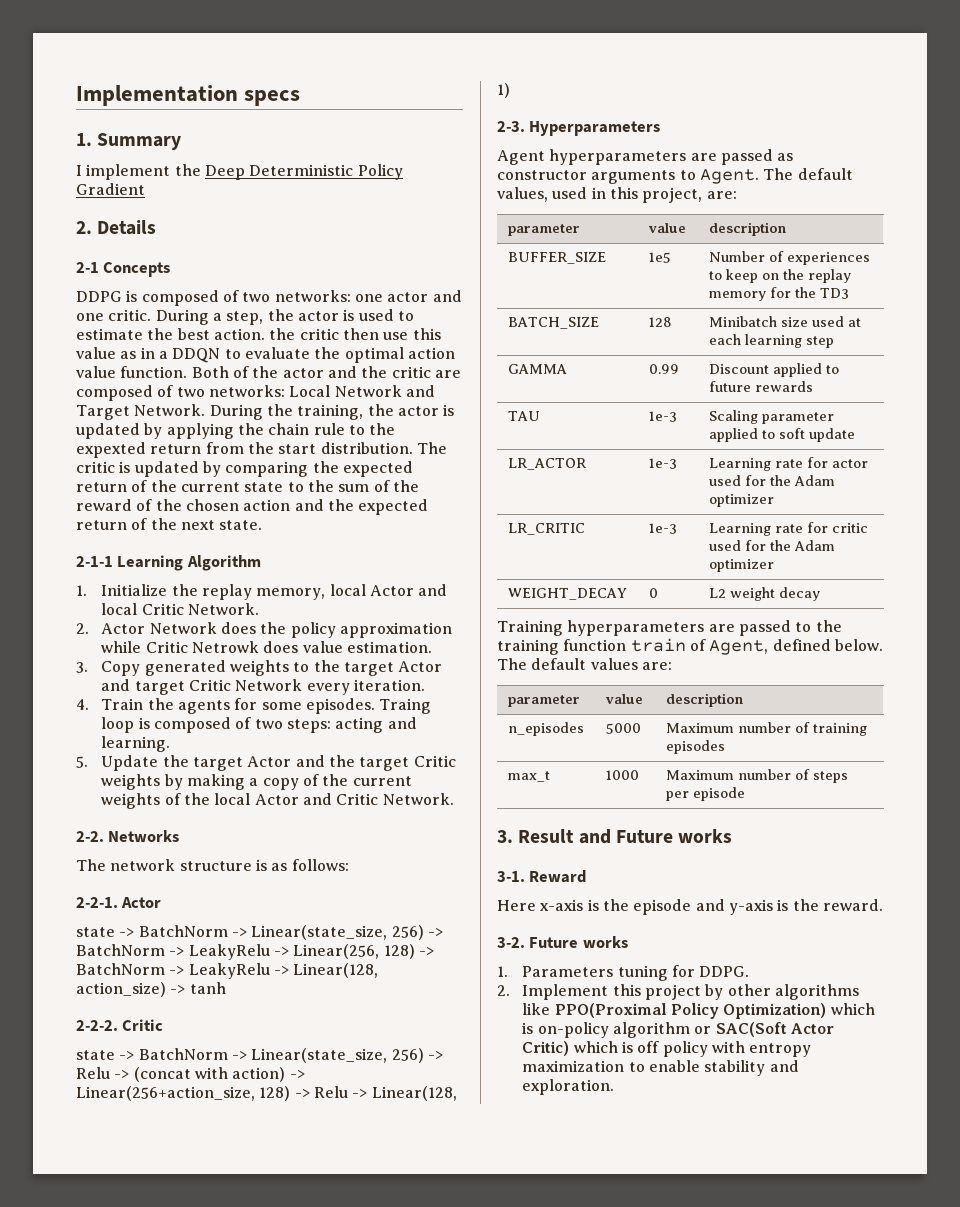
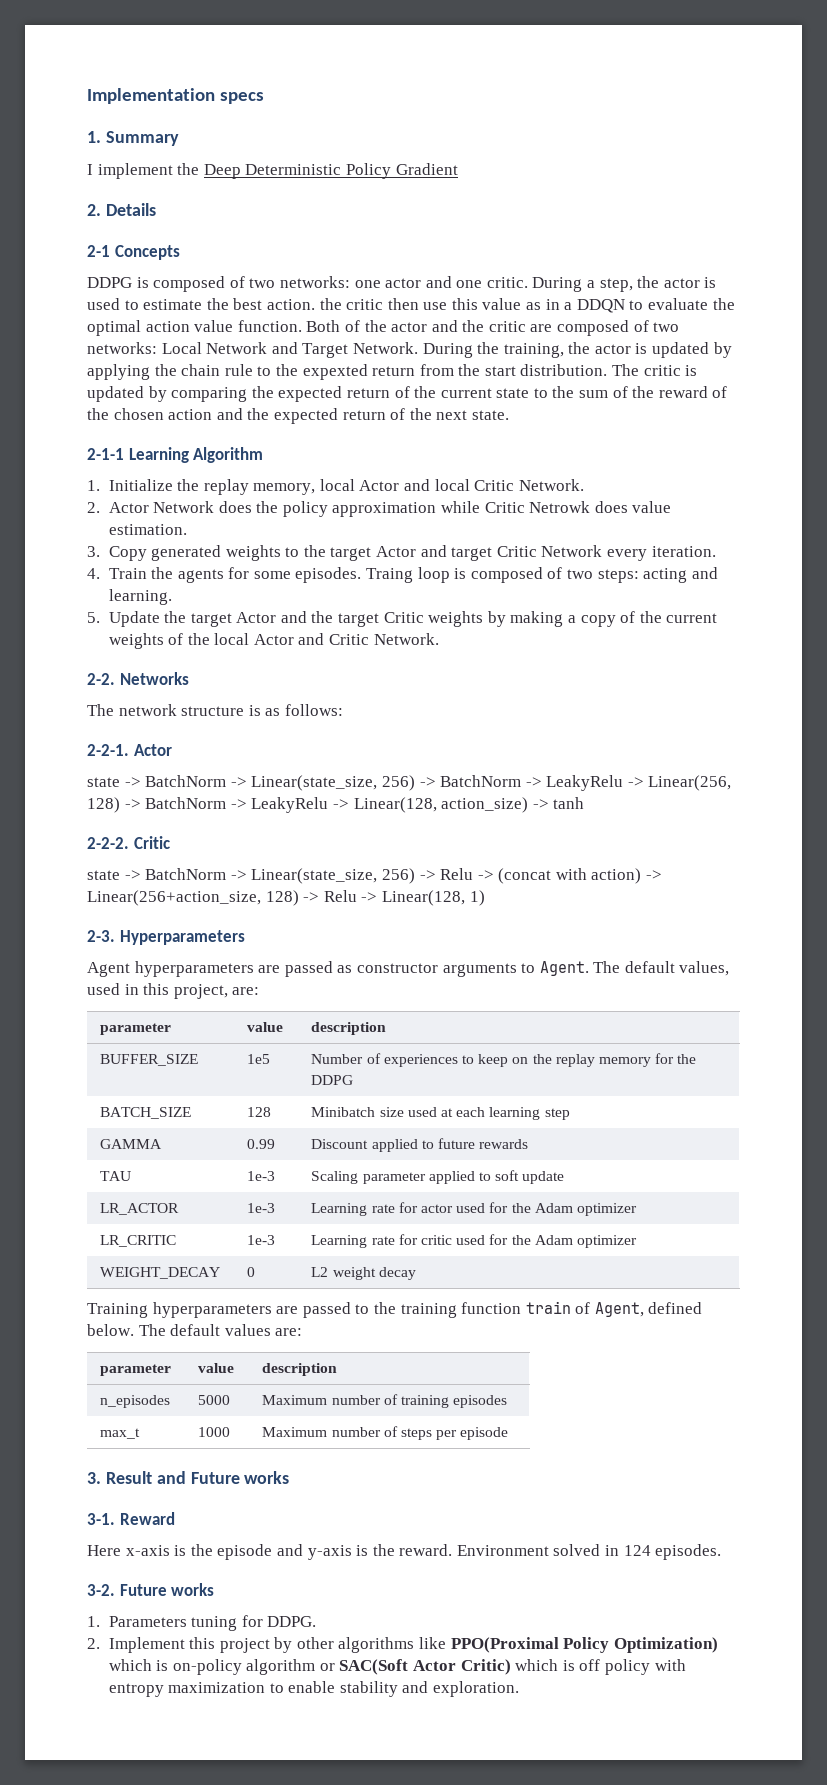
- BUFFER_SIZE | 1e5 | Number of experiences to keep on the replay memory for the TD3
+ BUFFER_SIZE | 1e5 | Number of experiences to keep on the replay memory for the DDPG
+ Environment solved in 124 episodes.

